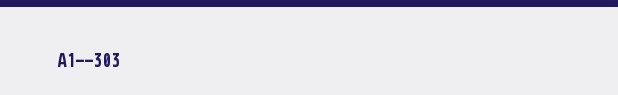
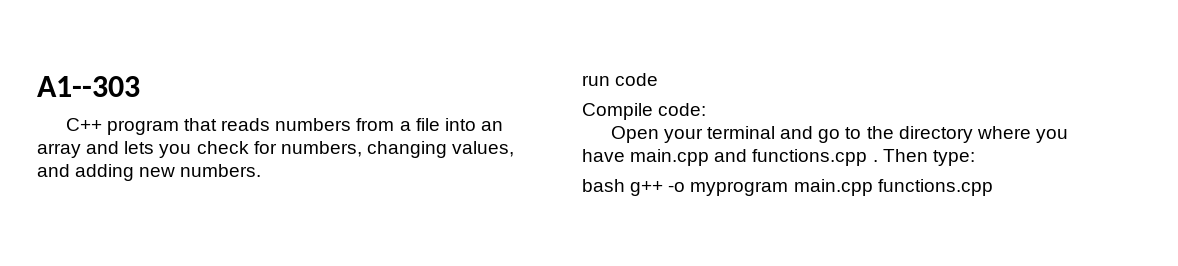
+ C++ program that reads numbers from a file into an array and lets you check for numbers, changing values, and adding new numbers.
+ run code
+ Compile code:
+ Open your terminal and go to the directory where you have main.cpp and functions.cpp . Then type:
+ bash g++ -o myprogram main.cpp functions.cpp

